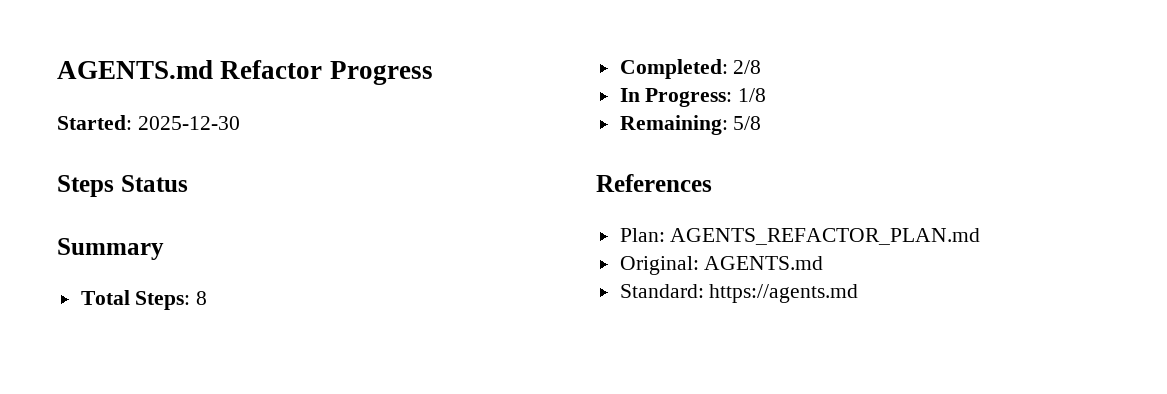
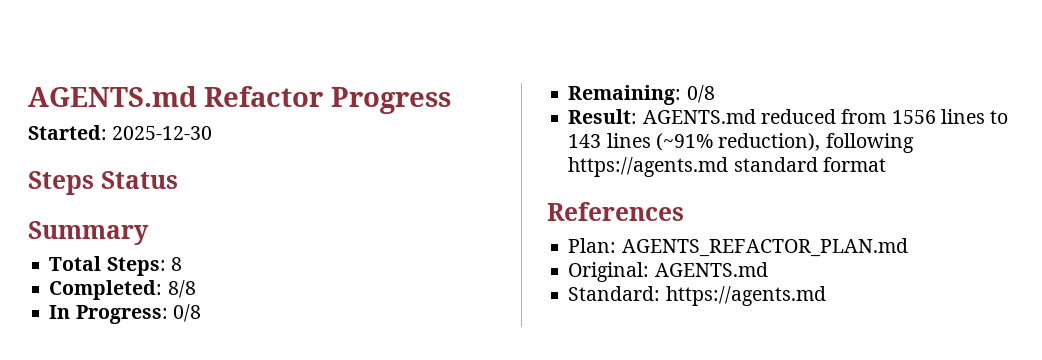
- Completed: 2/8
+ Completed: 8/8
- In Progress: 1/8
+ In Progress: 0/8
- Remaining: 5/8
+ Remaining: 0/8
+ Result: AGENTS.md reduced from 1556 lines to 143 lines (~91% reduction), following https://agents.md standard format

